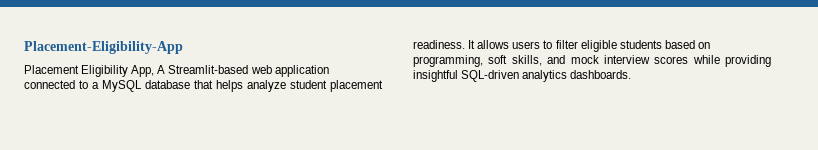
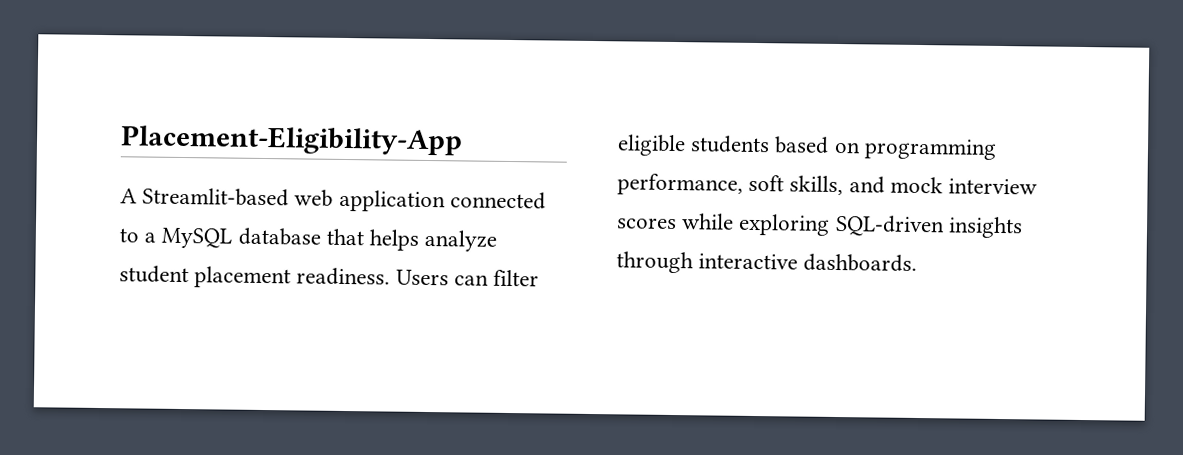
- Placement Eligibility App, A Streamlit-based web application connected to a MySQL database that helps analyze student placement readiness.
+ A Streamlit-based web application connected to a MySQL database that helps analyze student placement readiness.
- It allows users to filter eligible students based on programming, soft skills, and mock interview scores while providing insightful SQL-driven analytics dashboards.
+ Users can filter eligible students based on programming performance, soft skills, and mock interview scores while exploring SQL-driven insights through interactive dashboards.

